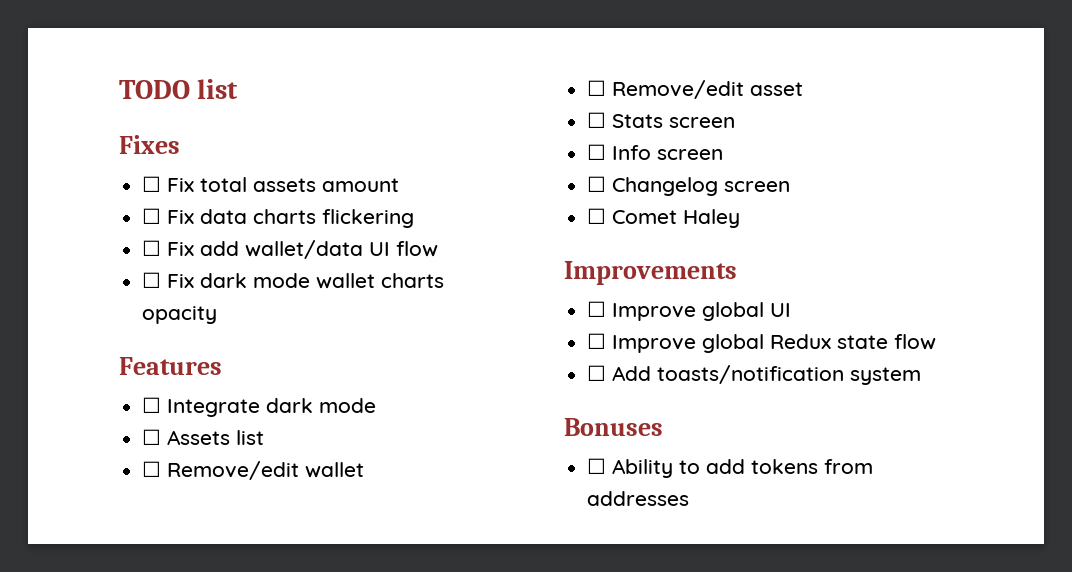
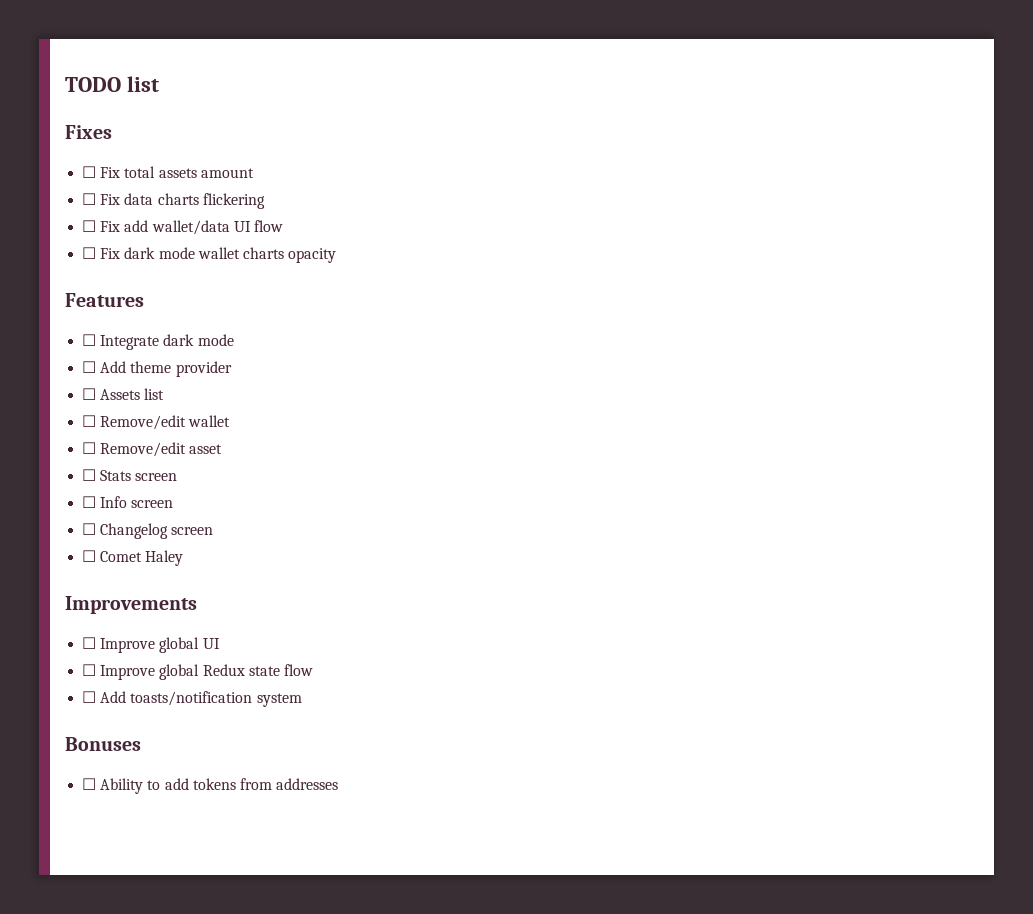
+ ☐ Add theme provider

